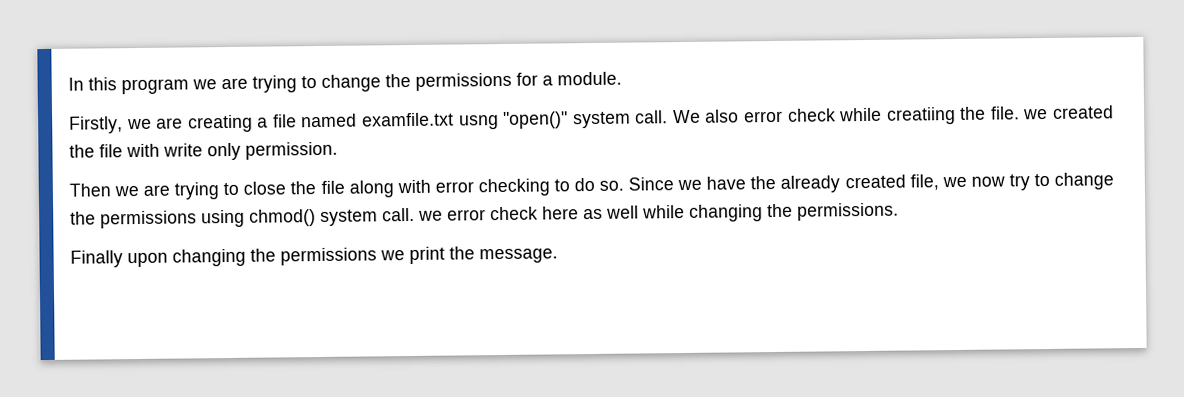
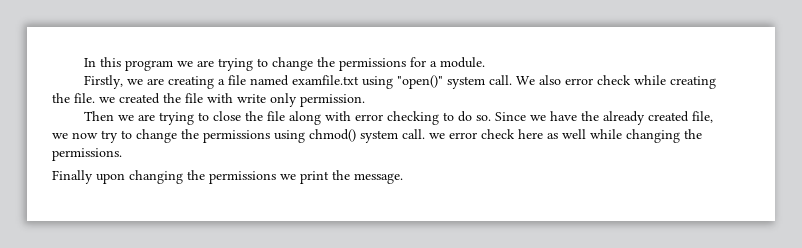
- Firstly, we are creating a file named examfile.txt usng "open()" system call.
+ Firstly, we are creating a file named examfile.txt using "open()" system call.
- We also error check while creatiing the file. we created the file with write only permission.
+ We also error check while creating the file. we created the file with write only permission.

